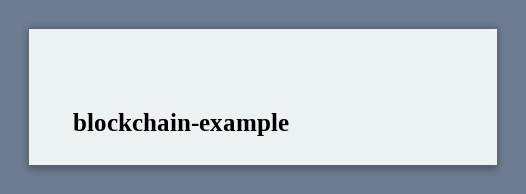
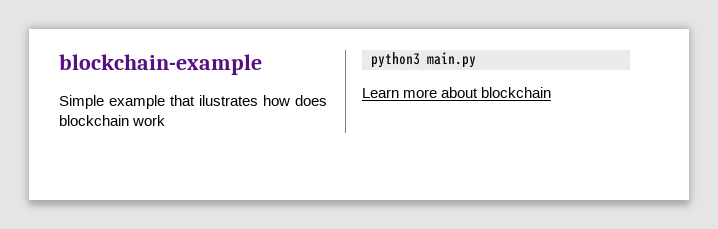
+ Simple example that ilustrates how does blockchain work
+ python3 main.py
+ Learn more about blockchain

